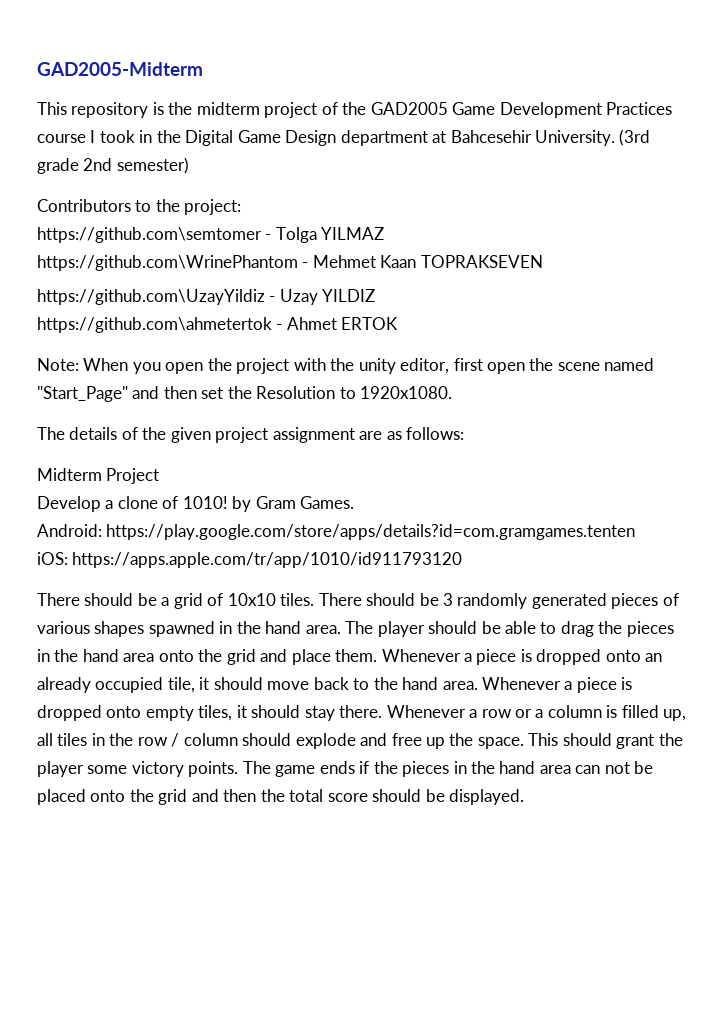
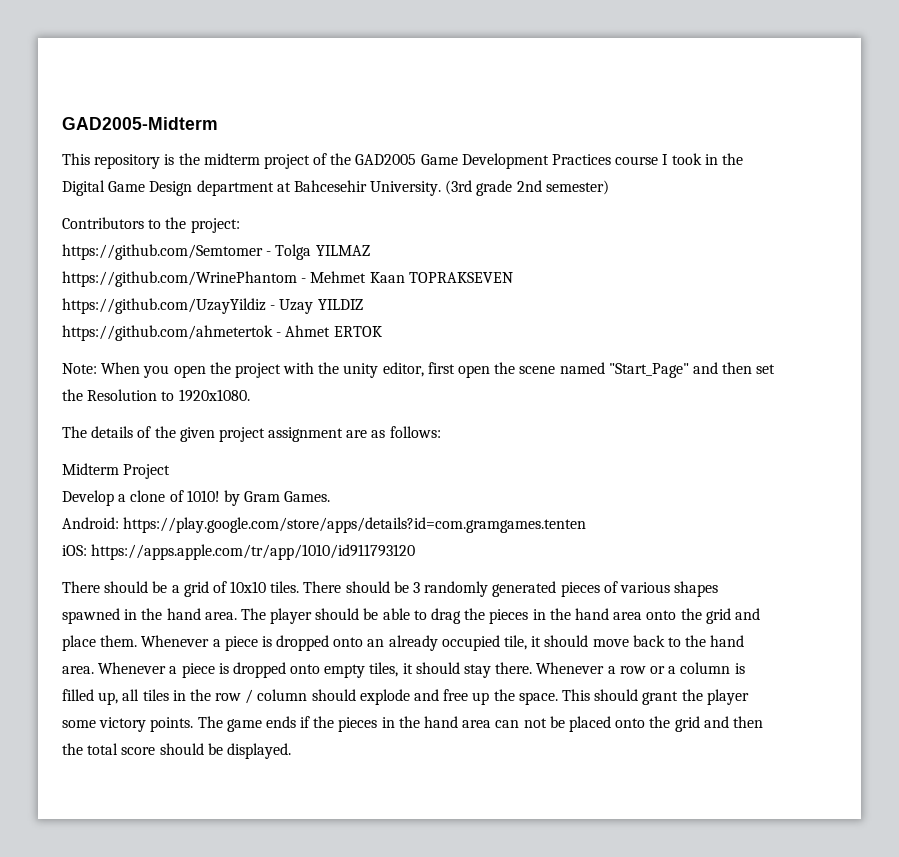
- https://github.com\semtomer - Tolga YILMAZ
+ https://github.com/Semtomer - Tolga YILMAZ
- https://github.com\WrinePhantom - Mehmet Kaan TOPRAKSEVEN
+ https://github.com/WrinePhantom - Mehmet Kaan TOPRAKSEVEN
- https://github.com\UzayYildiz - Uzay YILDIZ
+ https://github.com/UzayYildiz - Uzay YILDIZ
- https://github.com\ahmetertok - Ahmet ERTOK
+ https://github.com/ahmetertok - Ahmet ERTOK

